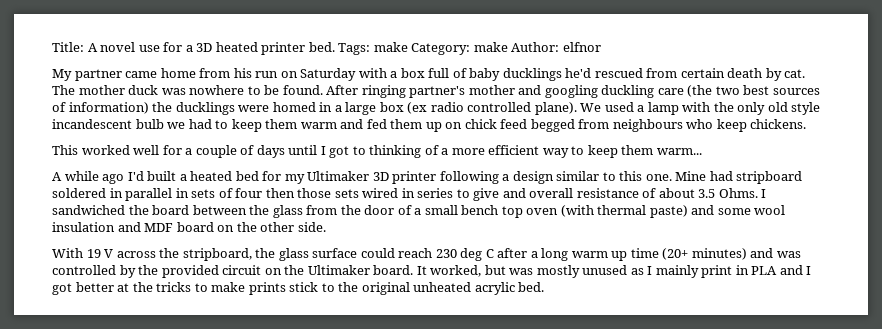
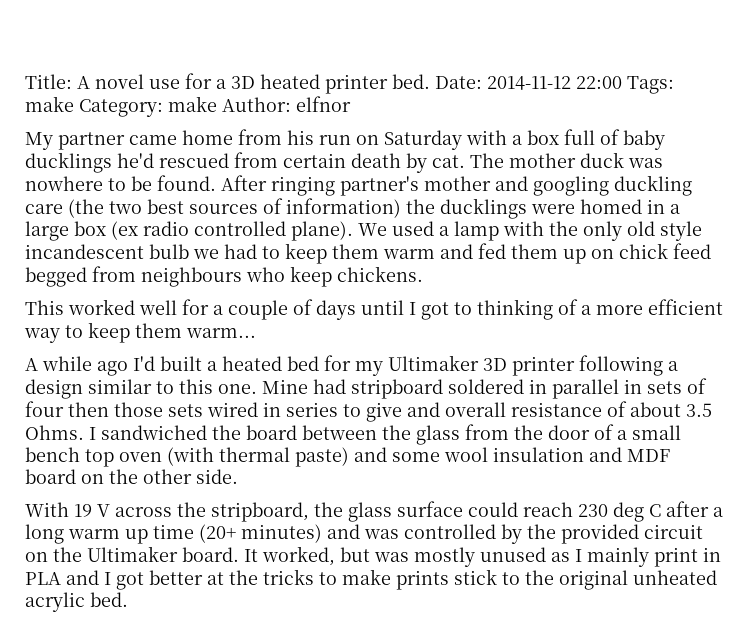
- Tags: make Category: make Author: elfnor
+ Date: 2014-11-12 22:00 Tags: make Category: make Author: elfnor

